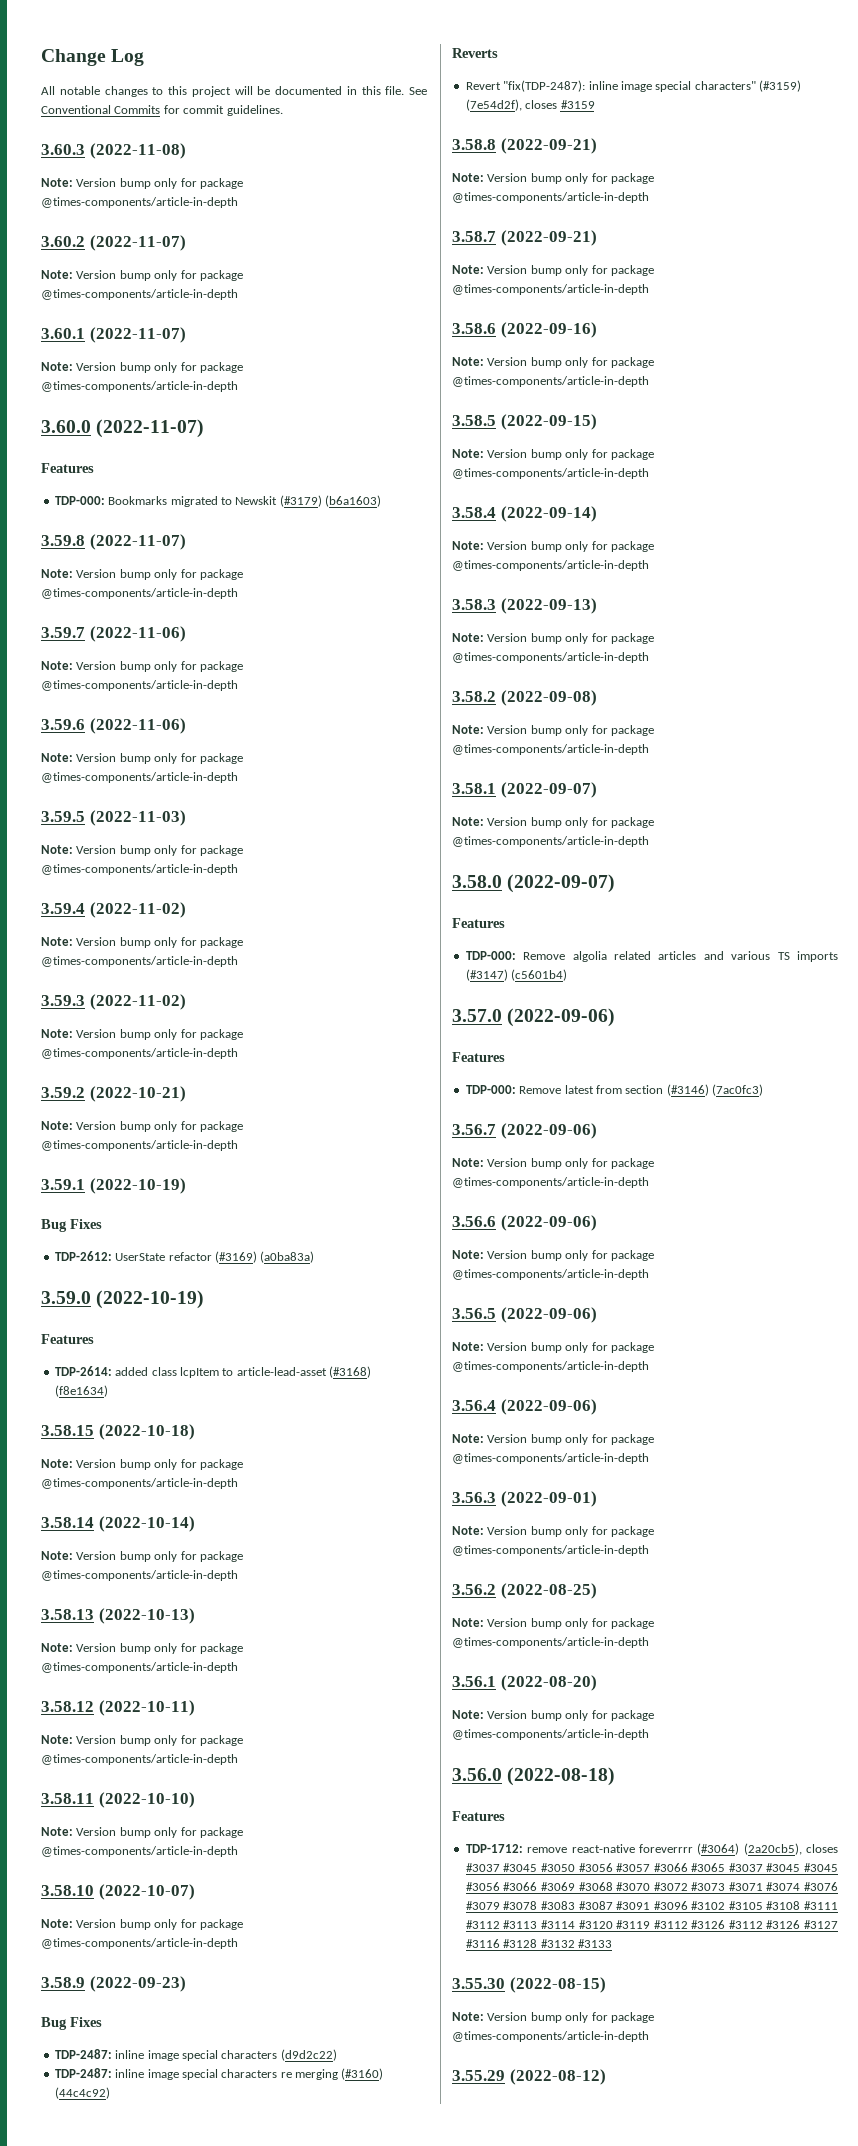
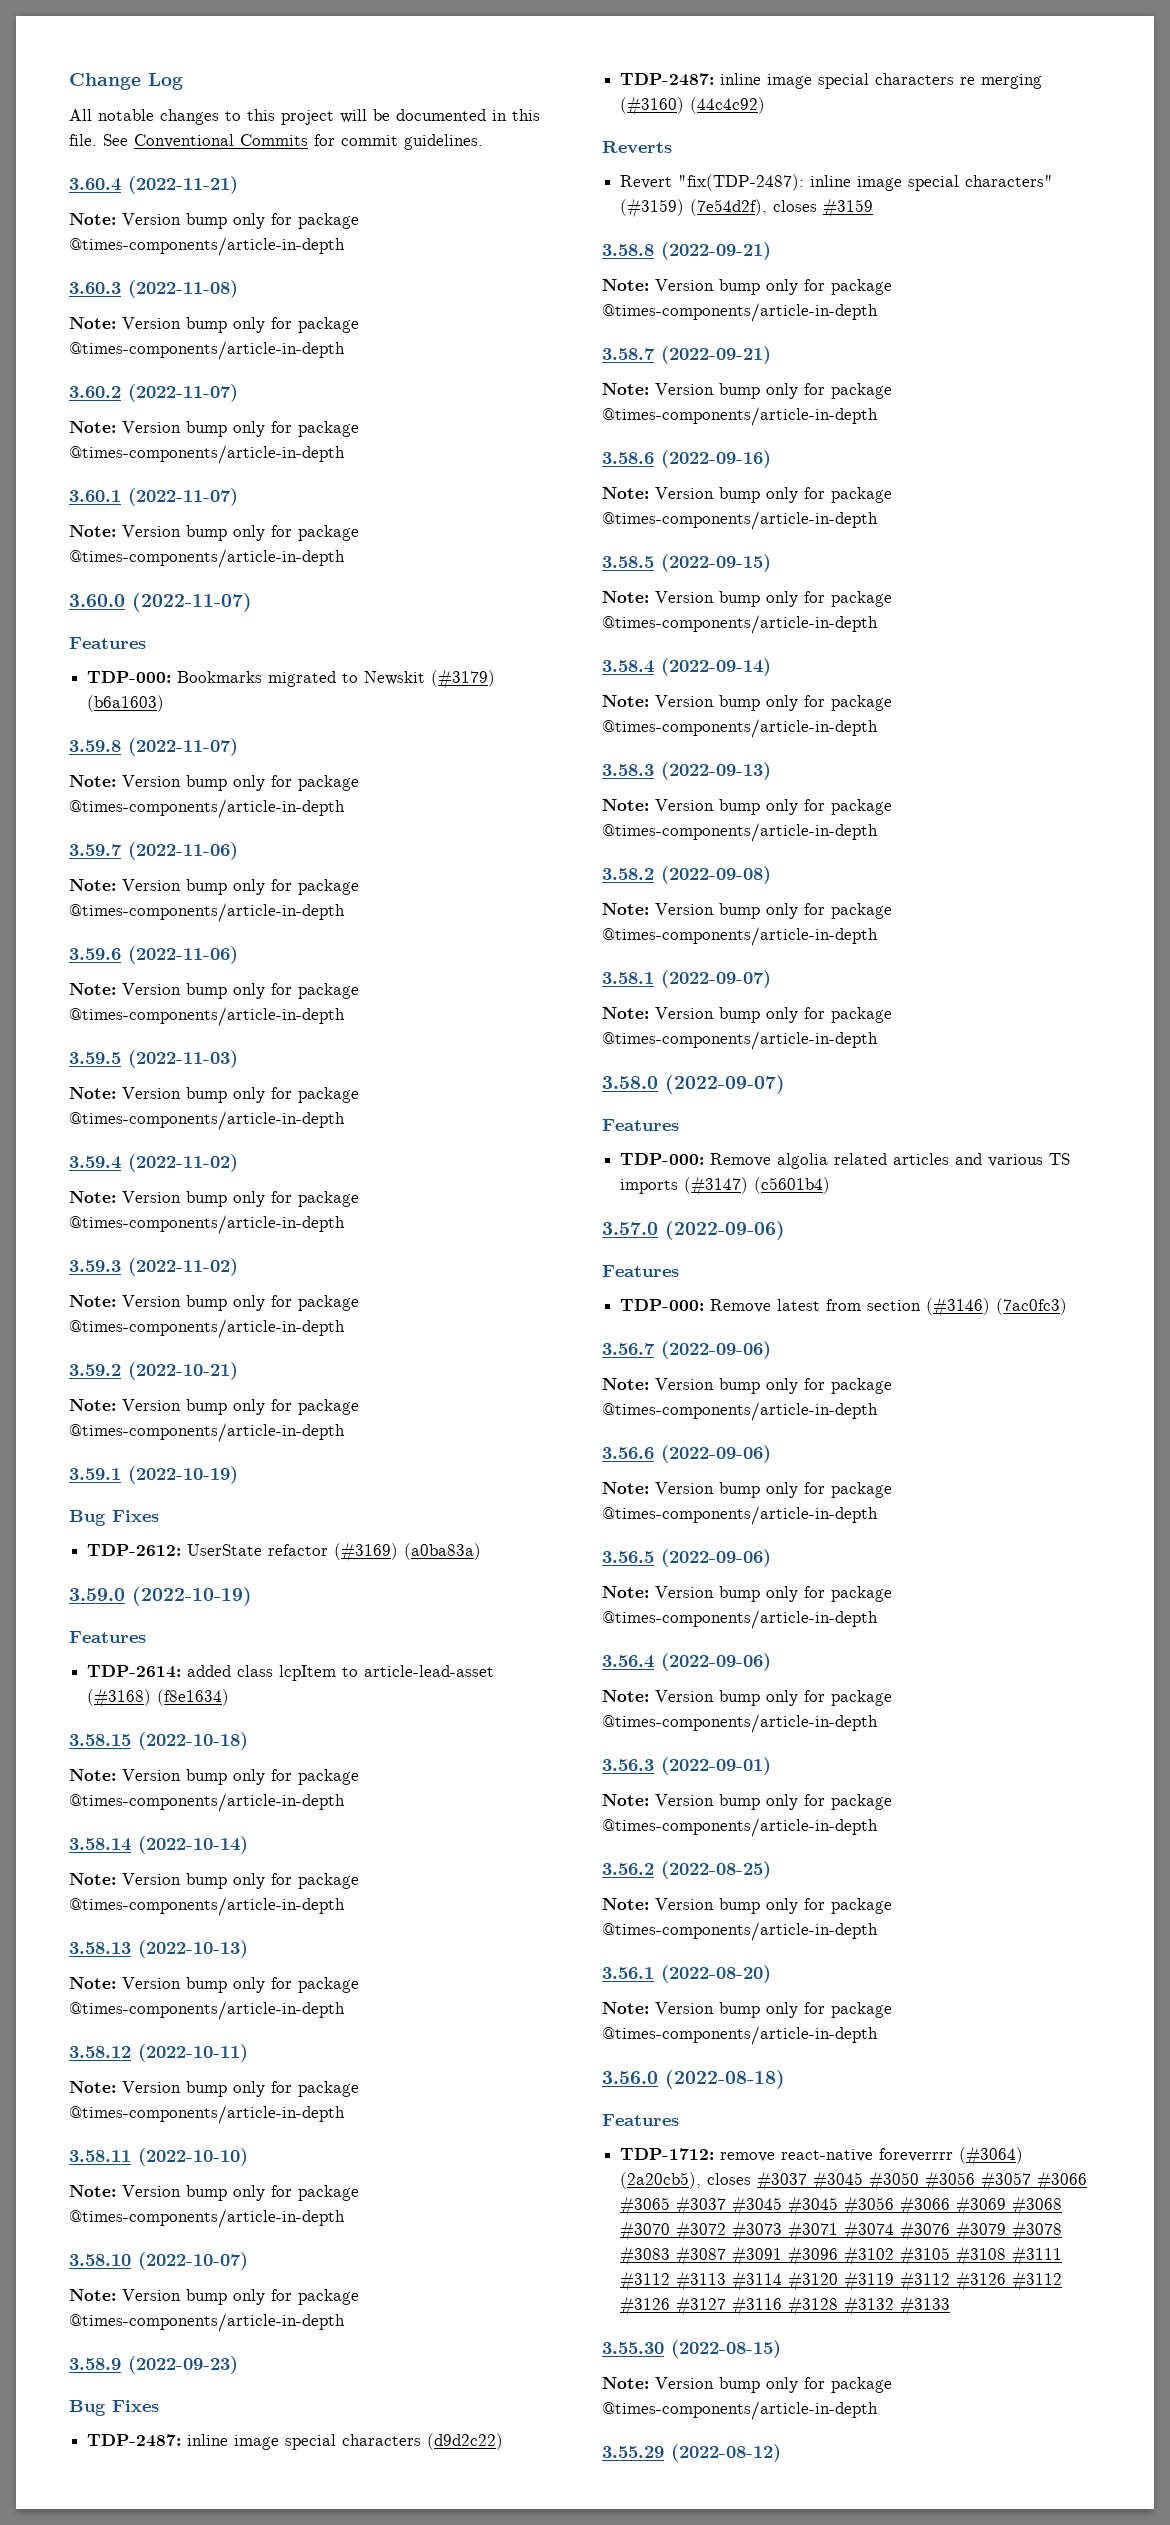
+ 3.60.4 (2022-11-21)
+ Note: Version bump only for package @times-components/article-in-depth

